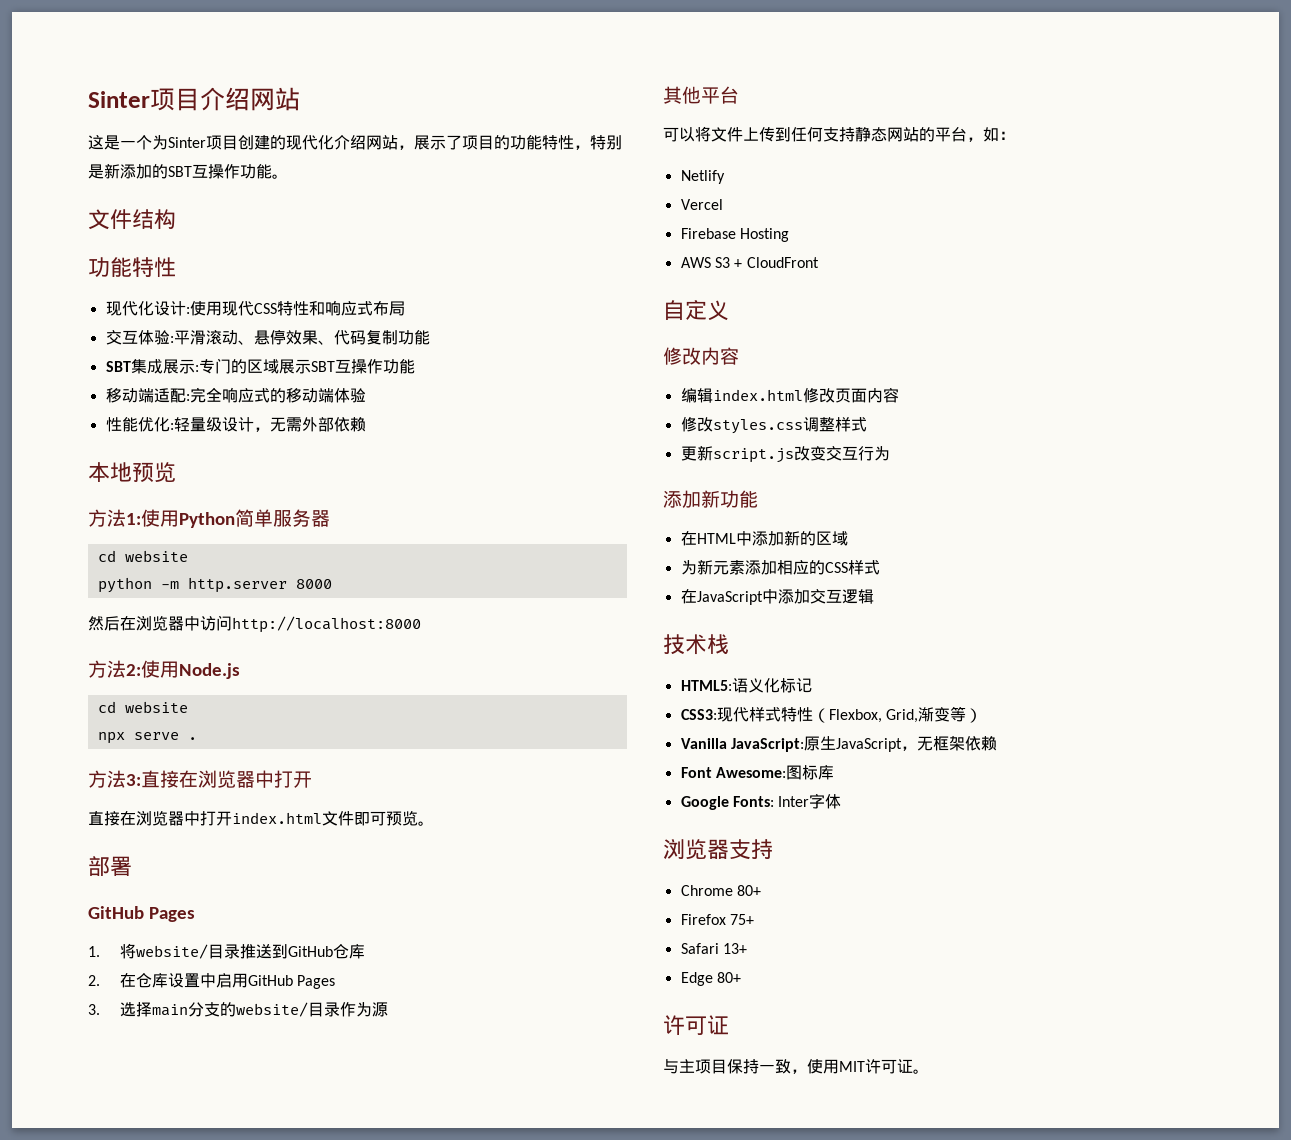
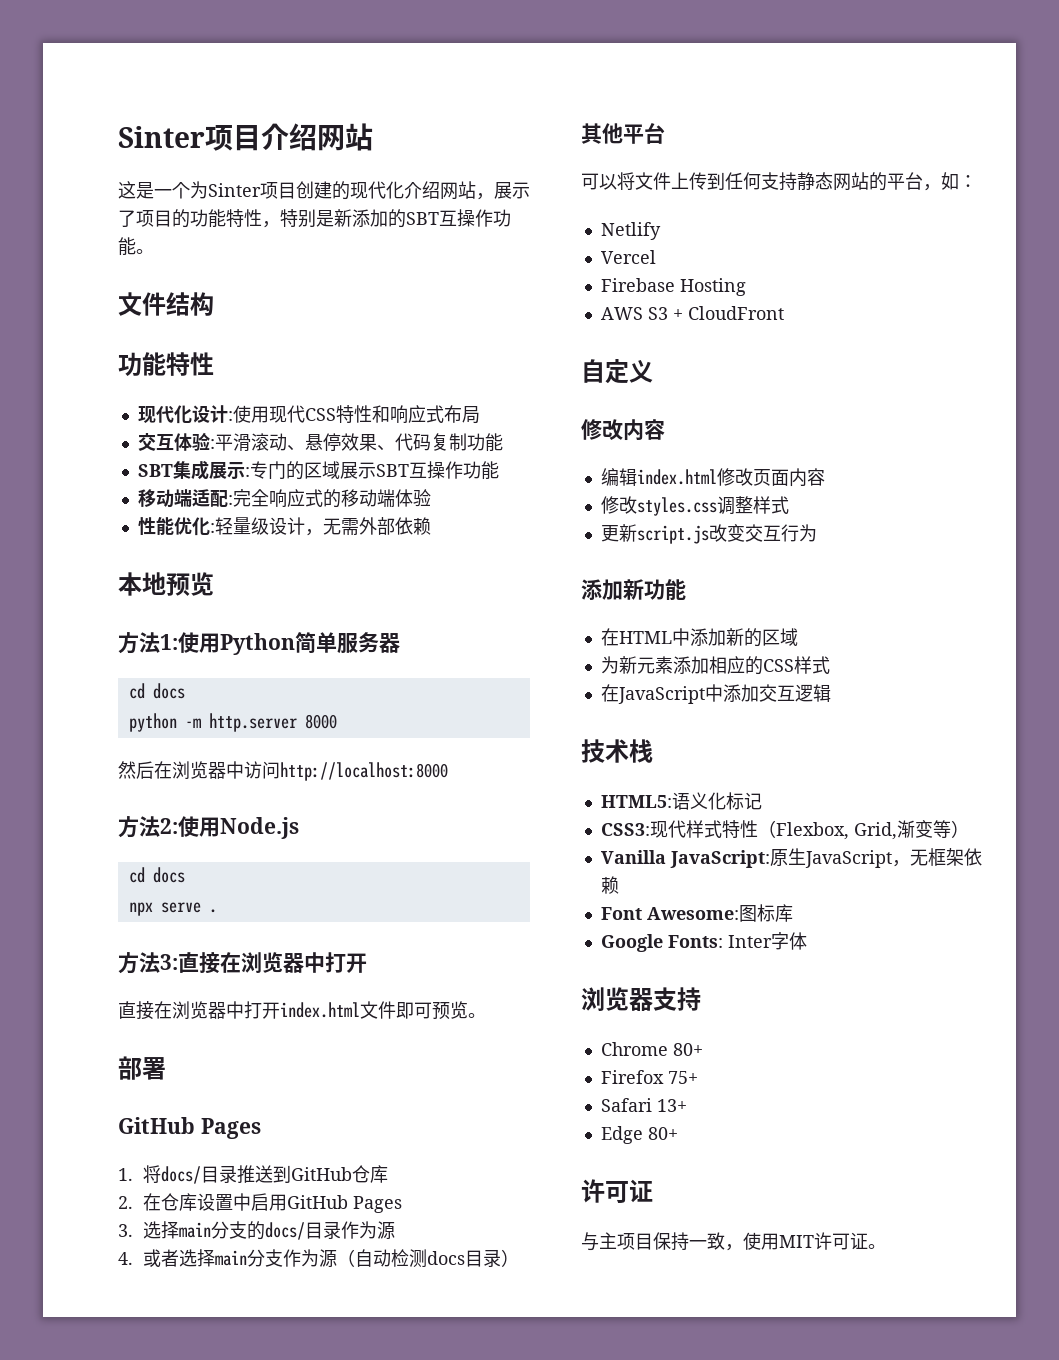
  方法1:使用Python简单服务器
- cd website
+ cd docs
  方法2:使用Node.js
- cd website
+ cd docs
- 1.将website/目录推送到GitHub仓库
+ 1.将docs/目录推送到GitHub仓库
- 3.选择main分支的website/目录作为源
+ 3.选择main分支的docs/目录作为源
+ 4.或者选择main分支作为源（自动检测docs目录）

